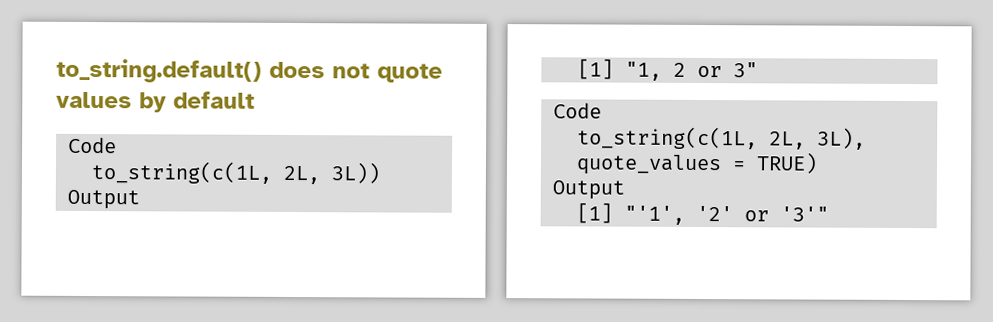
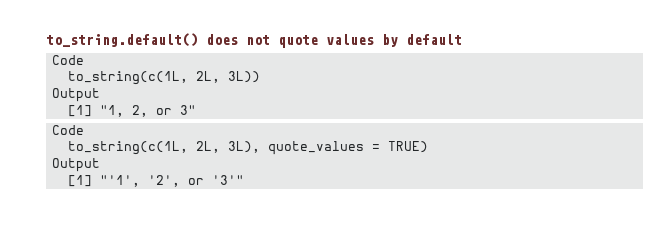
- [1] "1, 2 or 3"
+ [1] "1, 2, or 3"
- [1] "'1', '2' or '3'"
+ [1] "'1', '2', or '3'"

